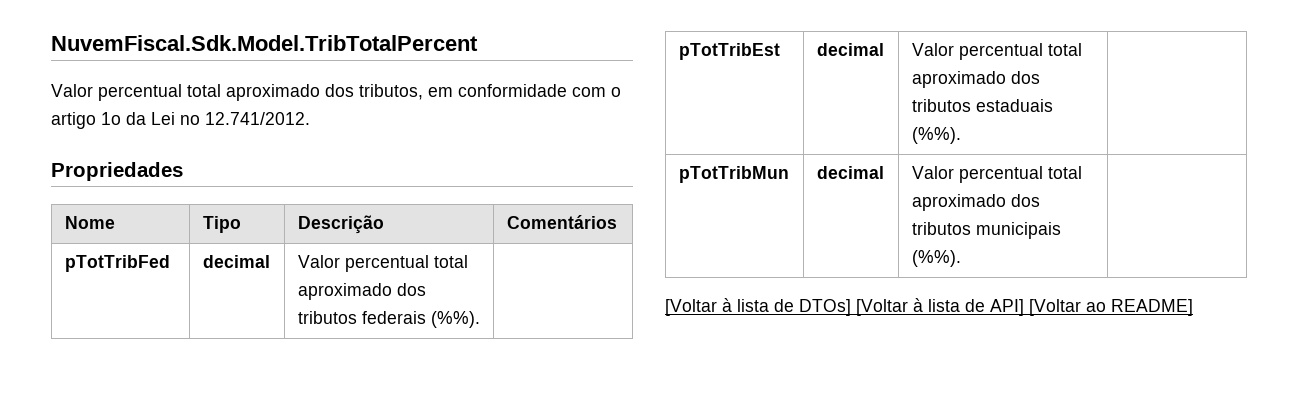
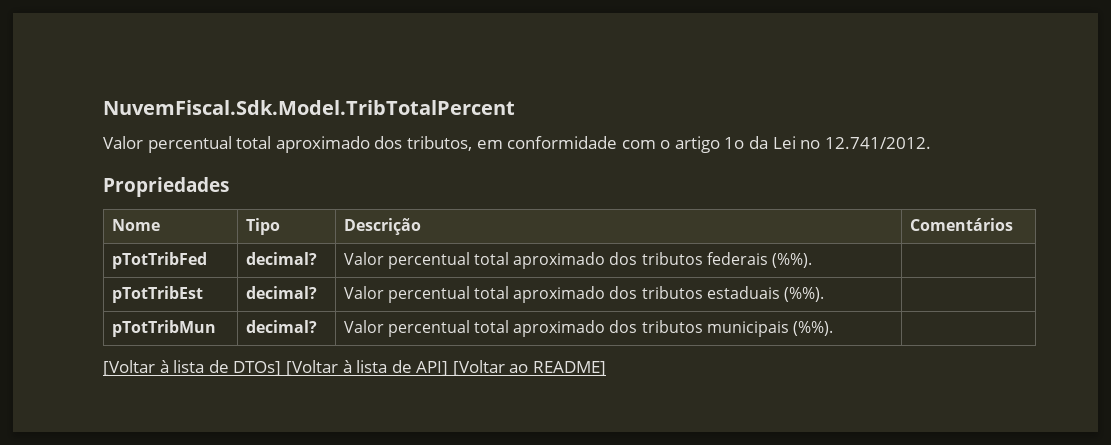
- pTotTribFed | decimal | Valor percentual total aproximado dos tributos federais (%%). |
+ pTotTribFed | decimal? | Valor percentual total aproximado dos tributos federais (%%). |
- pTotTribEst | decimal | Valor percentual total aproximado dos tributos estaduais (%%). |
+ pTotTribEst | decimal? | Valor percentual total aproximado dos tributos estaduais (%%). |
- pTotTribMun | decimal | Valor percentual total aproximado dos tributos municipais (%%). |
+ pTotTribMun | decimal? | Valor percentual total aproximado dos tributos municipais (%%). |

